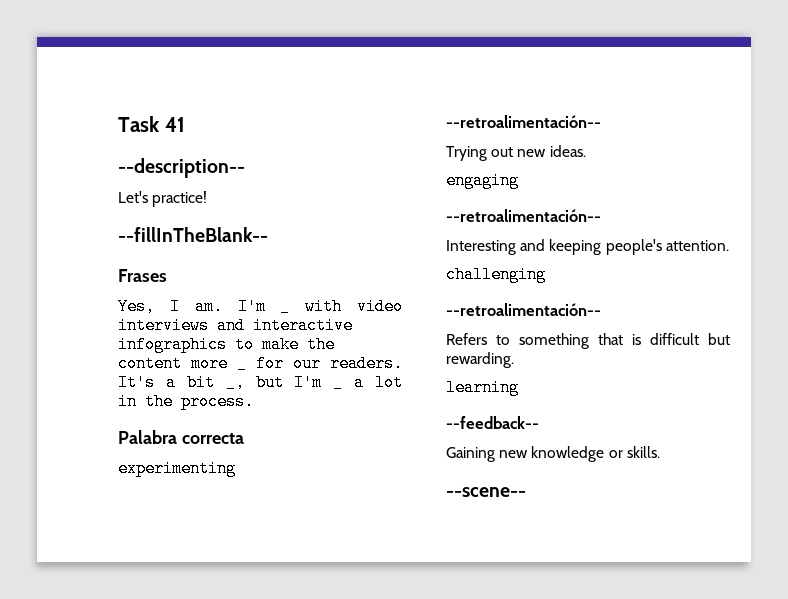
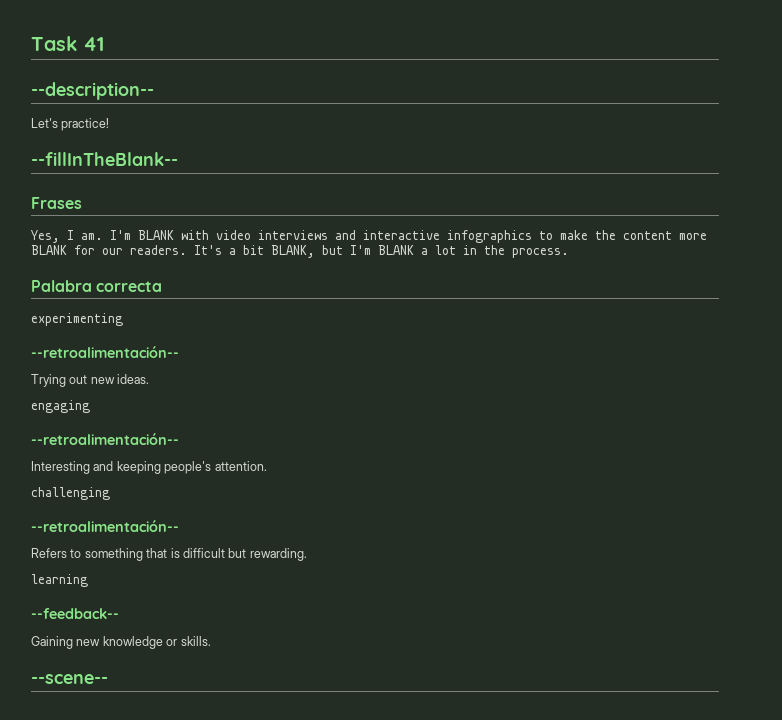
- I'm _ with video interviews and interactive infographics to make the content more _ for our readers.
+ I'm BLANK with video interviews and interactive infographics to make the content more BLANK for our readers.
- It's a bit _, but I'm _ a lot in the process.
+ It's a bit BLANK, but I'm BLANK a lot in the process.

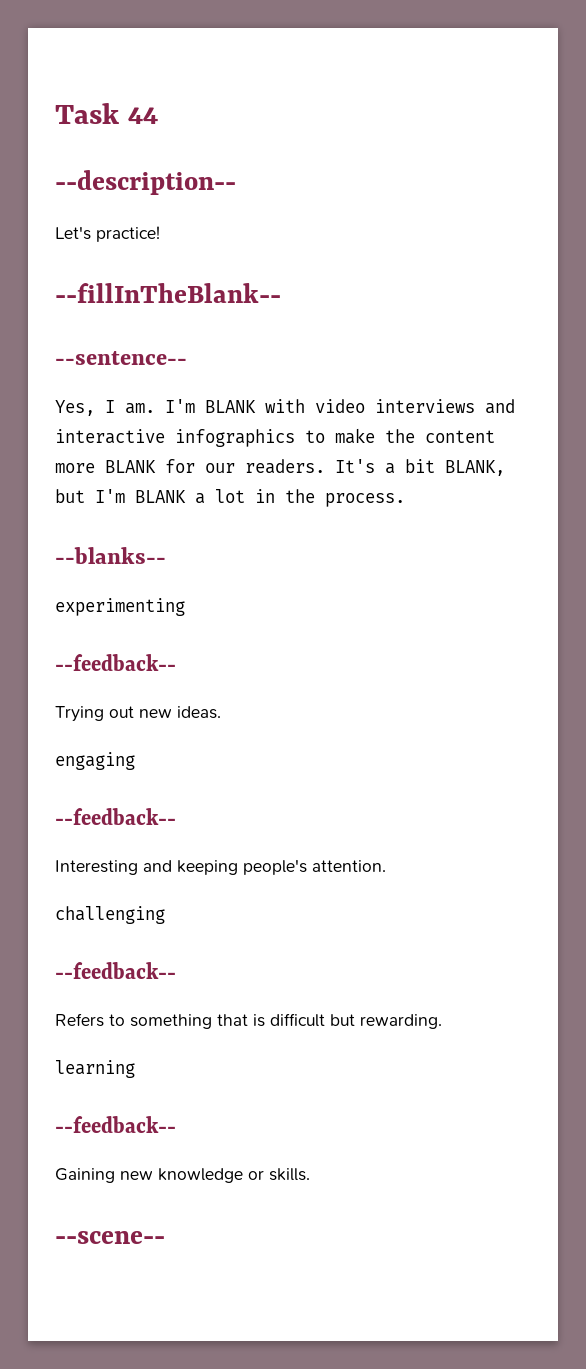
- Task 41
+ Task 44
- Frases
+ --sentence--
- Palabra correcta
+ --blanks--
  experimenting
- --retroalimentación--
+ --feedback--
  engaging
- --retroalimentación--
+ --feedback--
  challenging
- --retroalimentación--
+ --feedback--

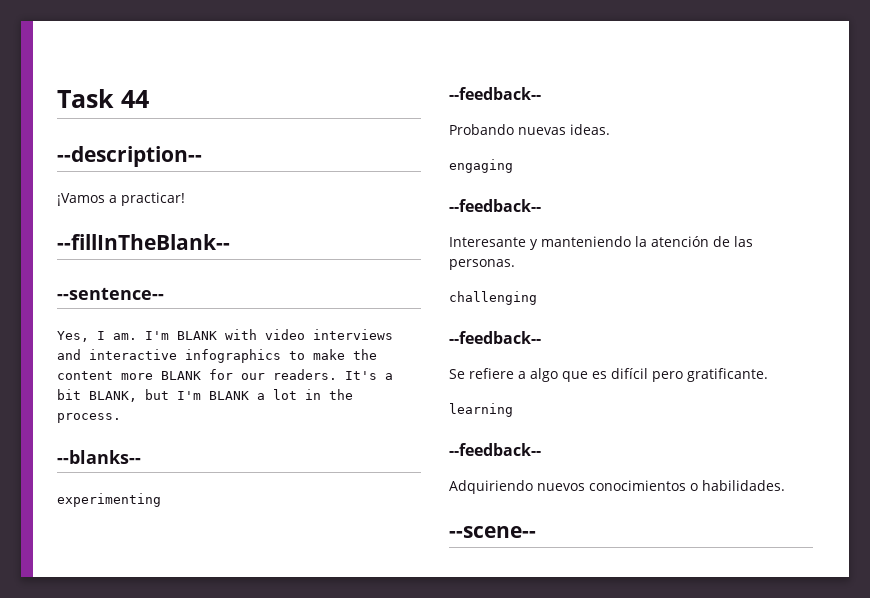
- Let's practice!
+ ¡Vamos a practicar!
- Trying out new ideas.
+ Probando nuevas ideas.
- Interesting and keeping people's attention.
+ Interesante y manteniendo la atención de las personas.
  challenging
  --feedback--
- Refers to something that is difficult but rewarding.
+ Se refiere a algo que es difícil pero gratificante.
  learning
  --feedback--
- Gaining new knowledge or skills.
+ Adquiriendo nuevos conocimientos o habilidades.

